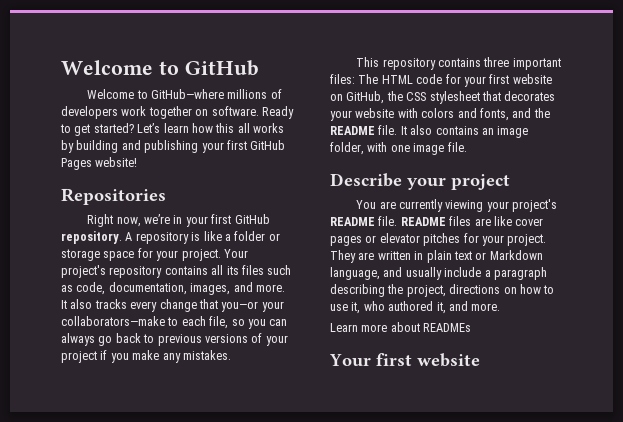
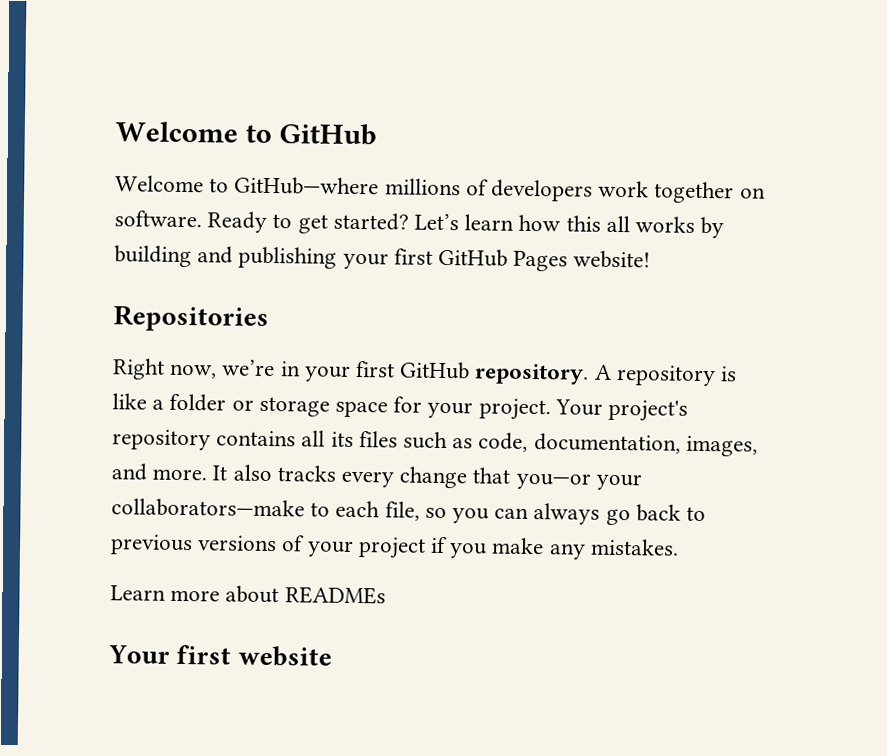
- This repository contains three important files: The HTML code for your first website on GitHub, the CSS stylesheet that decorates your website with colors and fonts, and the README file. It also contains an image folder, with one image file.
- Describe your project
- You are currently viewing your project's README file. README files are like cover pages or elevator pitches for your project. They are written in plain text or Markdown language, and usually include a paragraph describing the project, directions on how to use it, who authored it, and more.

